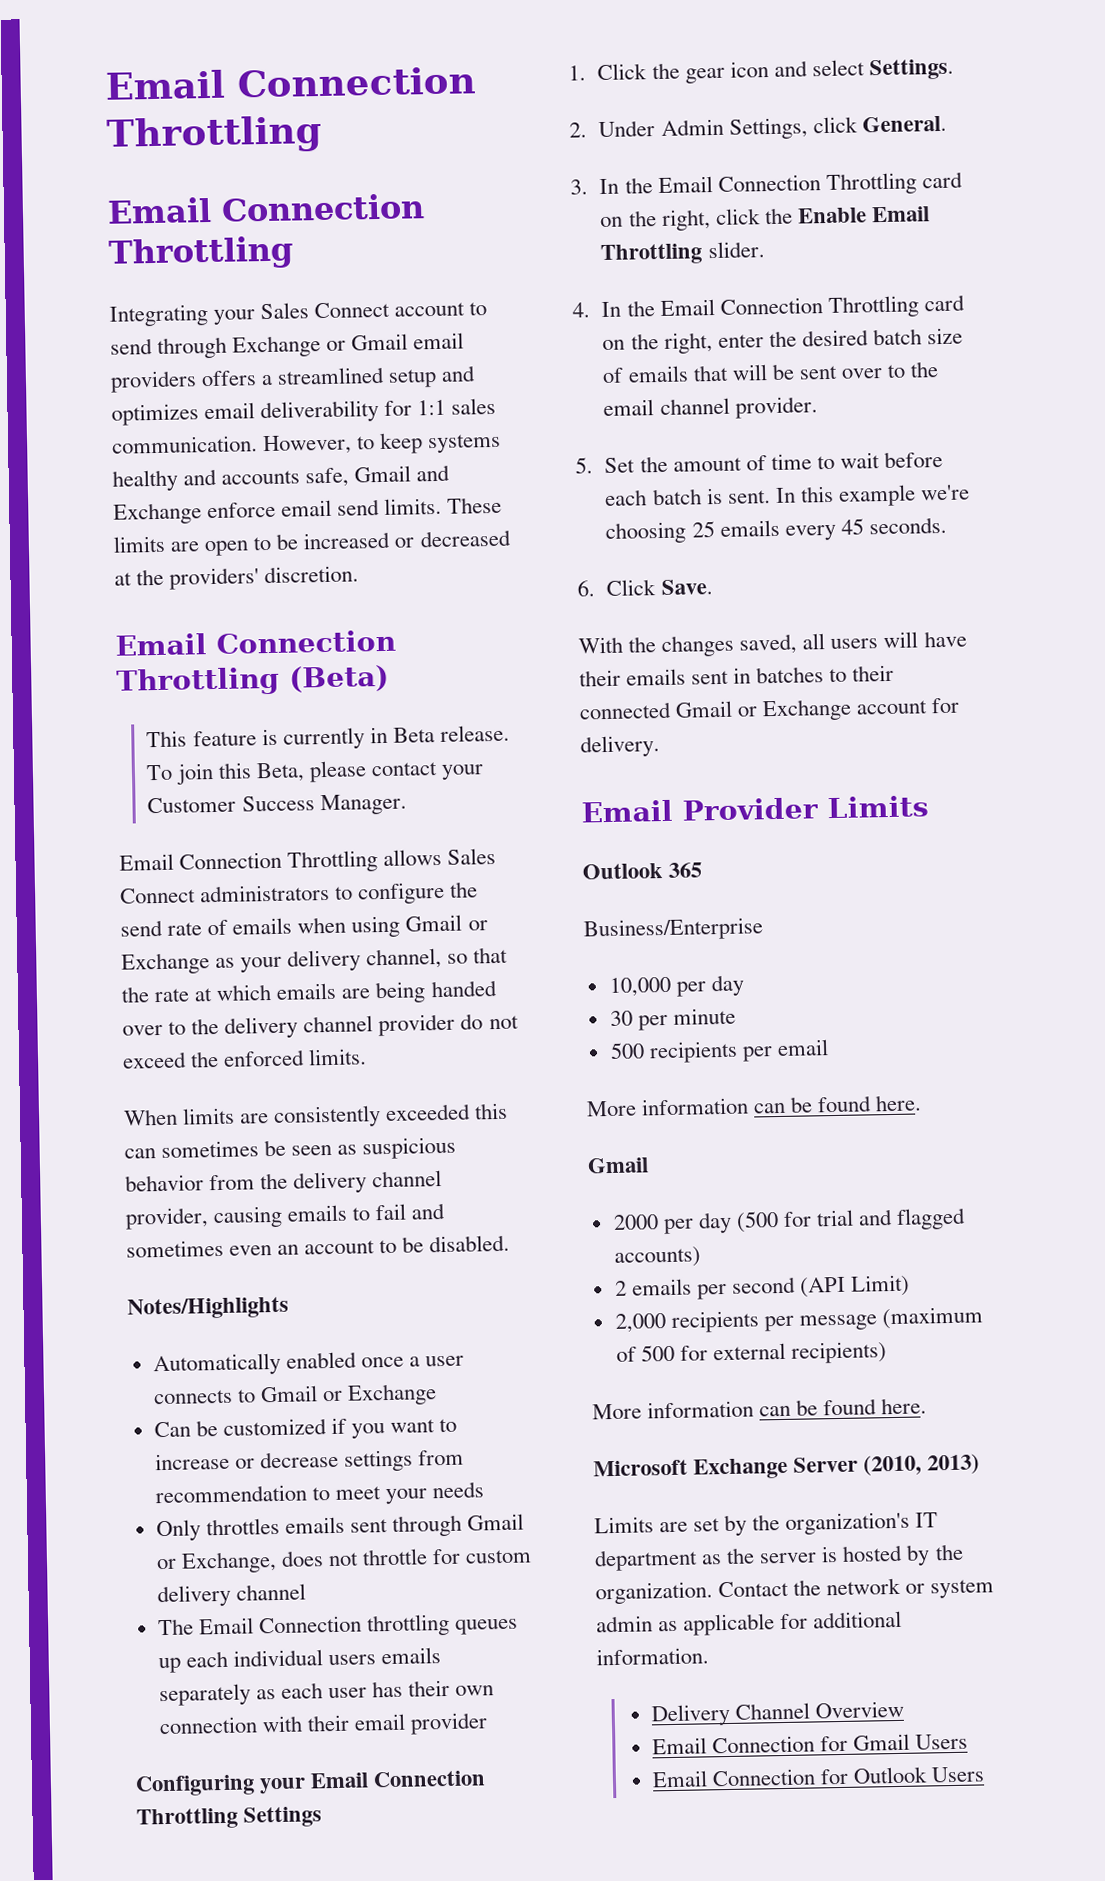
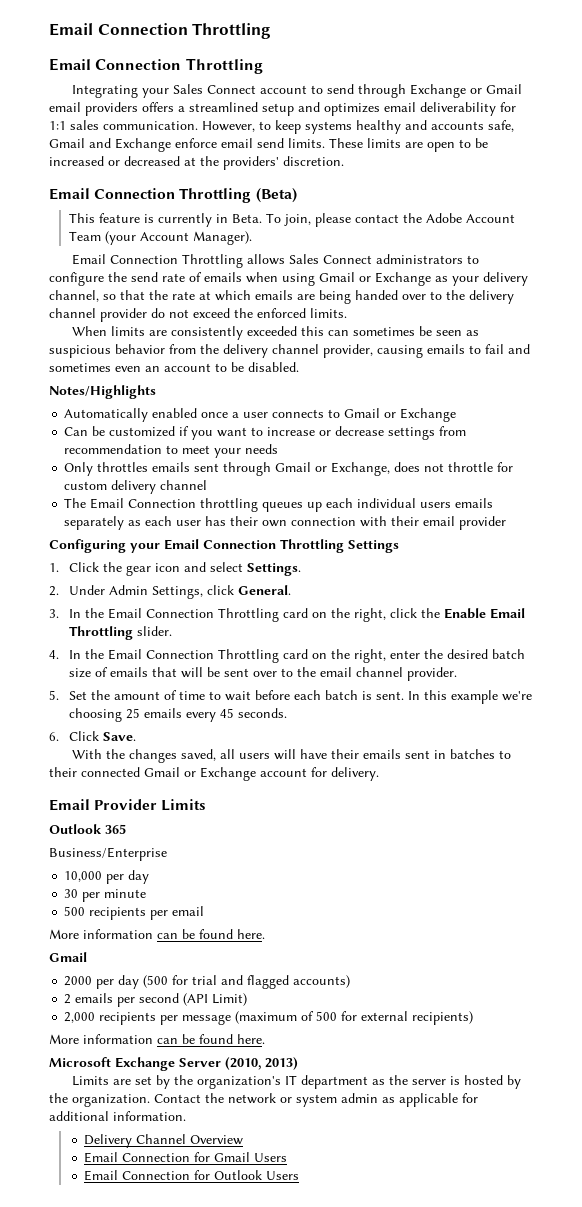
- This feature is currently in Beta release. To join this Beta, please contact your Customer Success Manager.
+ This feature is currently in Beta. To join, please contact the Adobe Account Team (your Account Manager).

